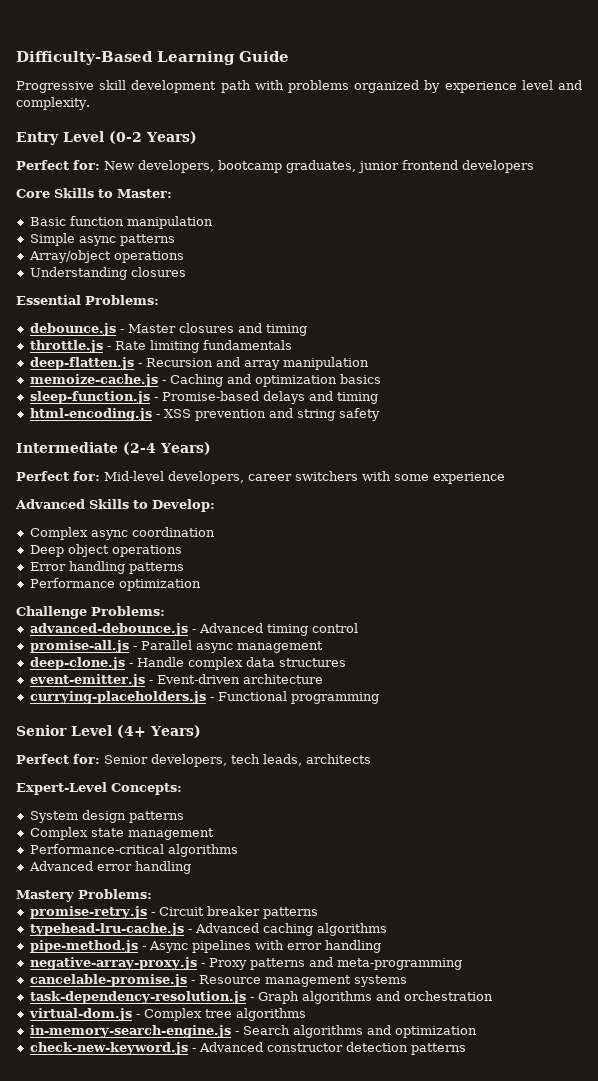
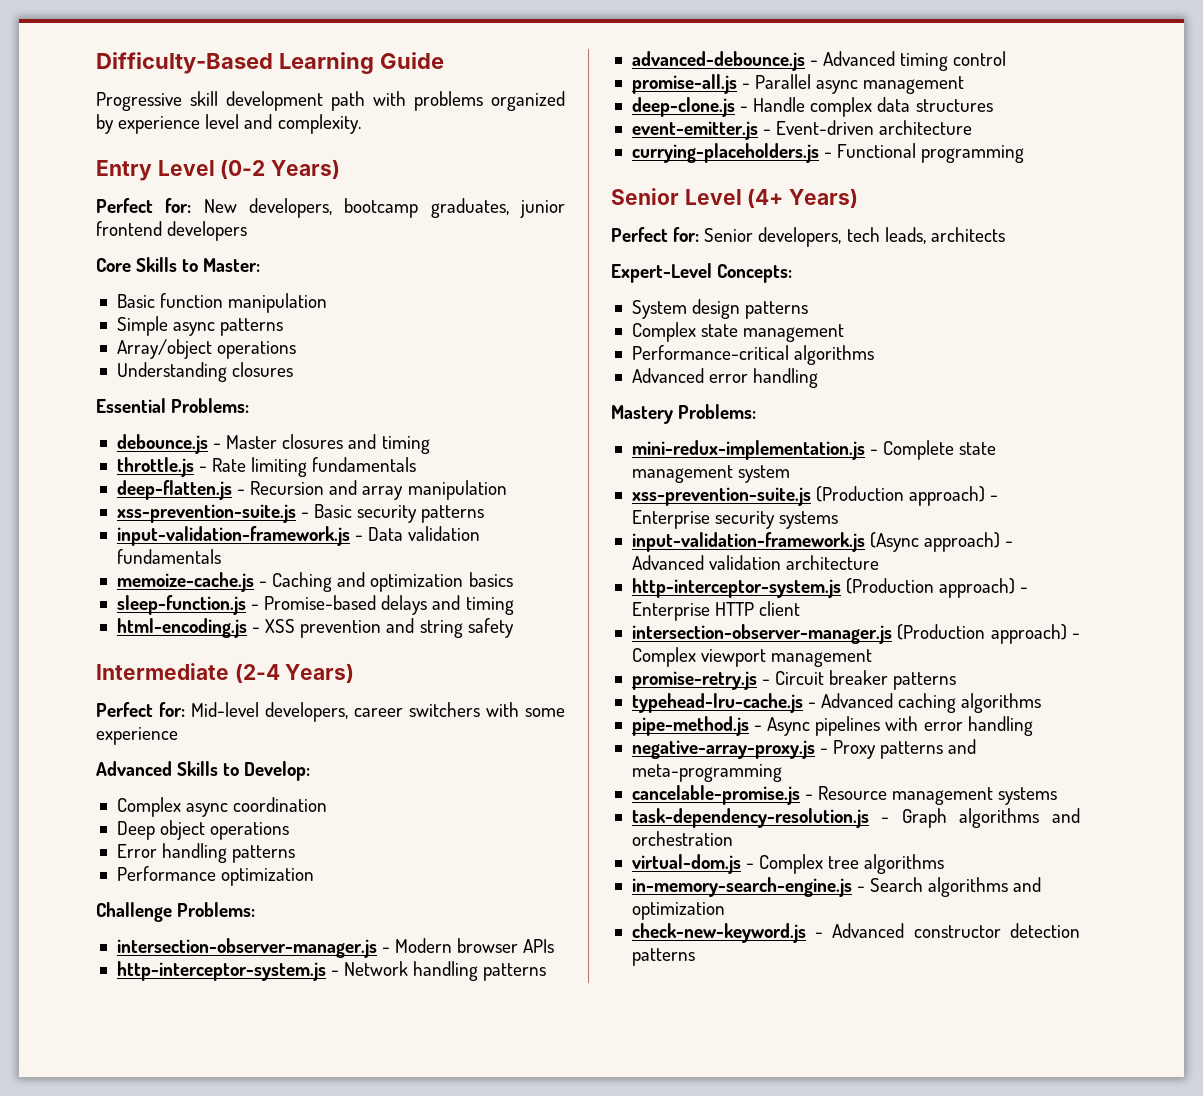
+ xss-prevention-suite.js - Basic security patterns
+ input-validation-framework.js - Data validation fundamentals
+ intersection-observer-manager.js - Modern browser APIs
+ http-interceptor-system.js - Network handling patterns
+ mini-redux-implementation.js - Complete state management system
+ xss-prevention-suite.js (Production approach) - Enterprise security systems
+ input-validation-framework.js (Async approach) - Advanced validation architecture
+ http-interceptor-system.js (Production approach) - Enterprise HTTP client
+ intersection-observer-manager.js (Production approach) - Complex viewport management

